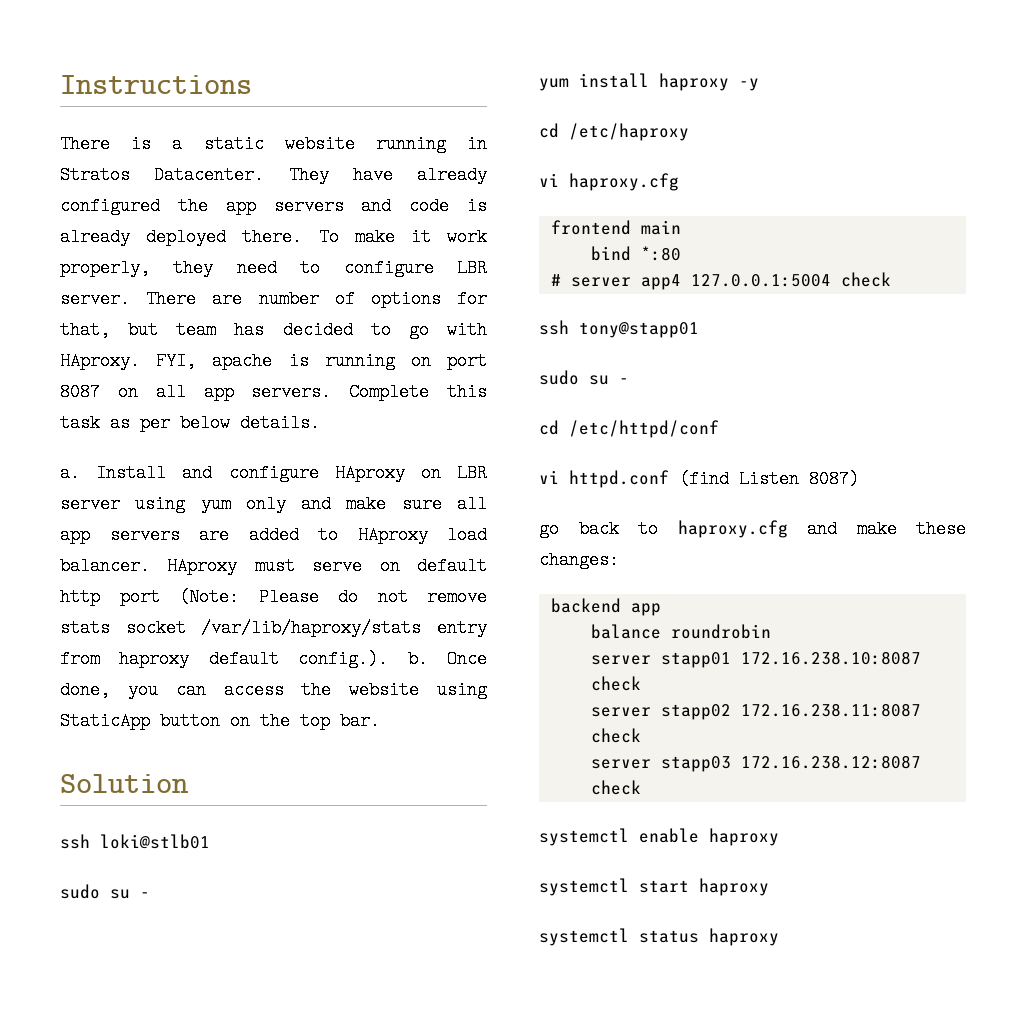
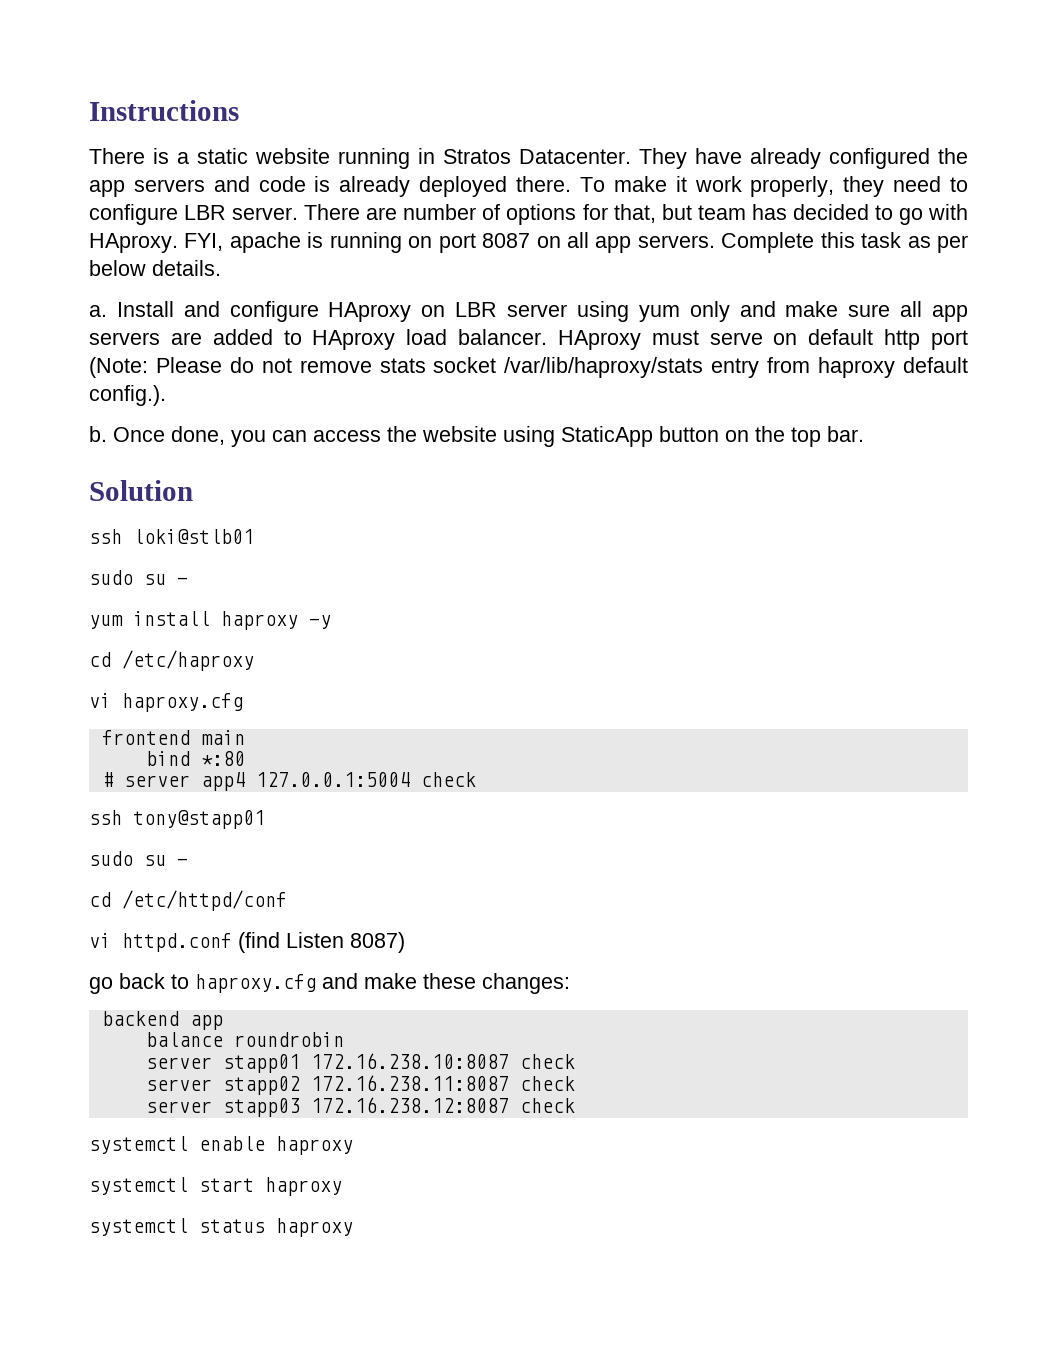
- HAproxy must serve on default http port (Note: Please do not remove stats socket /var/lib/haproxy/stats entry from haproxy default config.). b.
+ HAproxy must serve on default http port (Note: Please do not remove stats socket /var/lib/haproxy/stats entry from haproxy default config.).
+ b.

